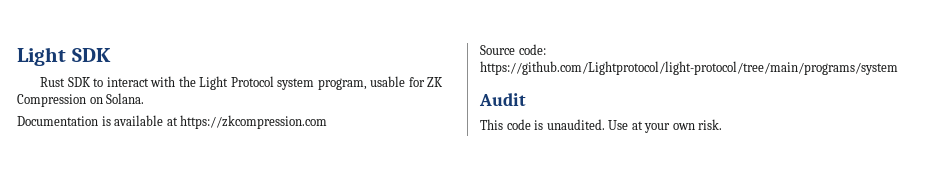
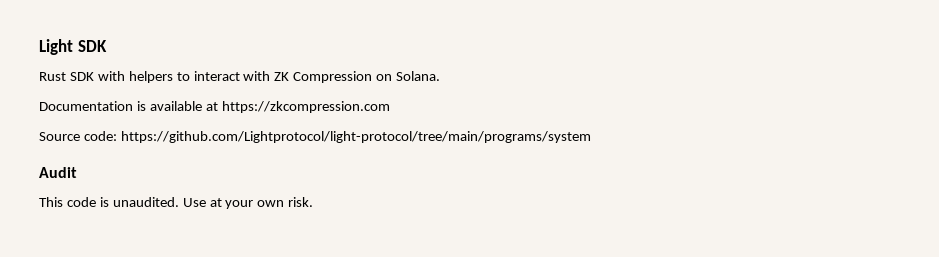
- Rust SDK to interact with the Light Protocol system program, usable for ZK Compression on Solana.
+ Rust SDK with helpers to interact with ZK Compression on Solana.

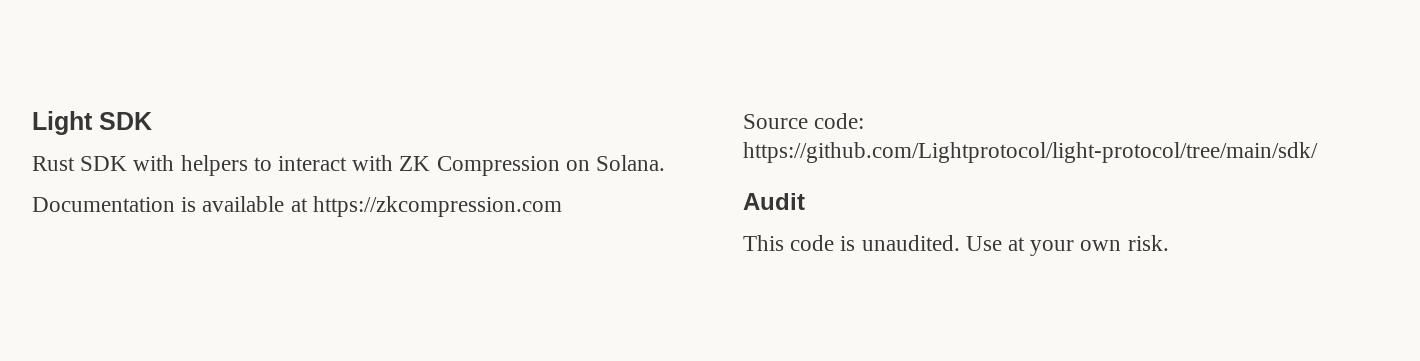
- Source code: https://github.com/Lightprotocol/light-protocol/tree/main/programs/system
+ Source code: https://github.com/Lightprotocol/light-protocol/tree/main/sdk/

